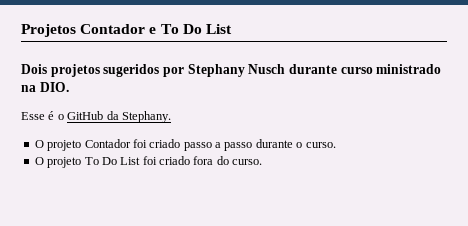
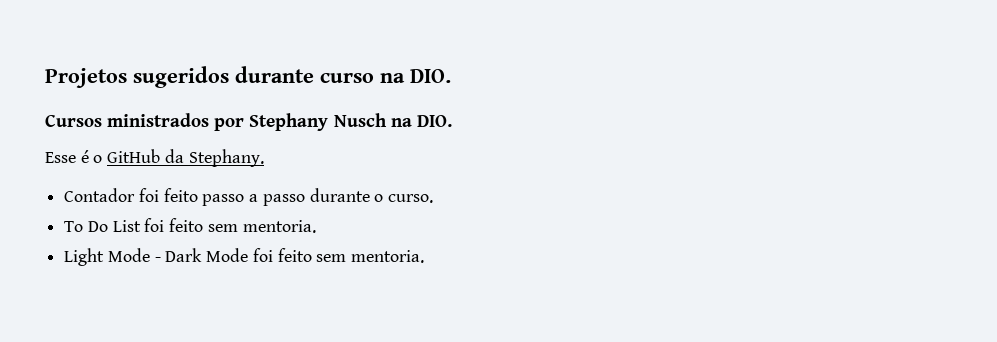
- Projetos Contador e To Do List
- Dois projetos sugeridos por Stephany Nusch durante curso ministrado na DIO.
+ Projetos sugeridos durante curso na DIO.
+ Cursos ministrados por Stephany Nusch na DIO.
- O projeto Contador foi criado passo a passo durante o curso.
+ Contador foi feito passo a passo durante o curso.
- O projeto To Do List foi criado fora do curso.
+ To Do List foi feito sem mentoria.
+ Light Mode - Dark Mode foi feito sem mentoria.

